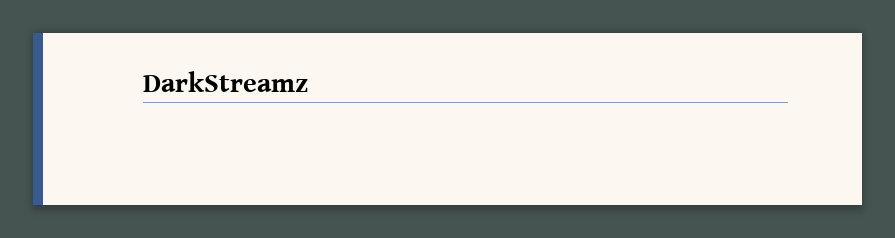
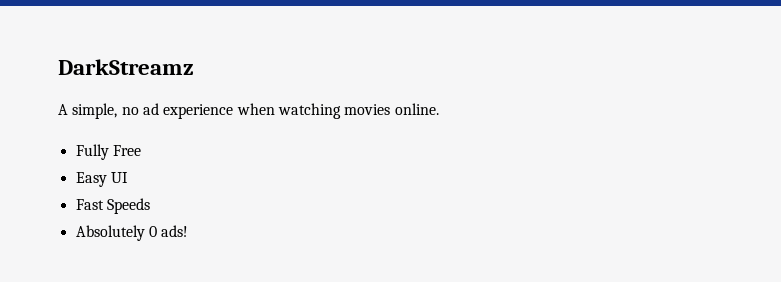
+ A simple, no ad experience when watching movies online.
+ Fully Free
+ Easy UI
+ Fast Speeds
+ Absolutely 0 ads!

